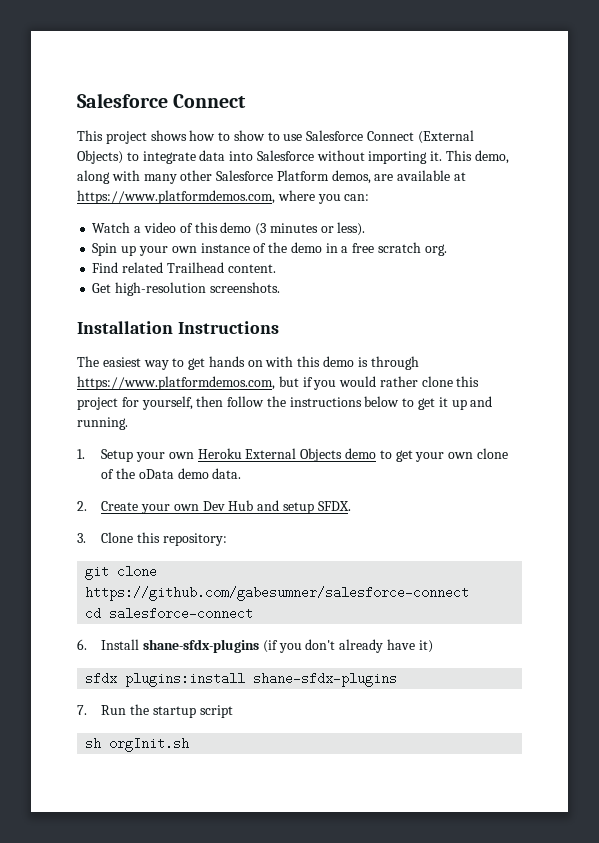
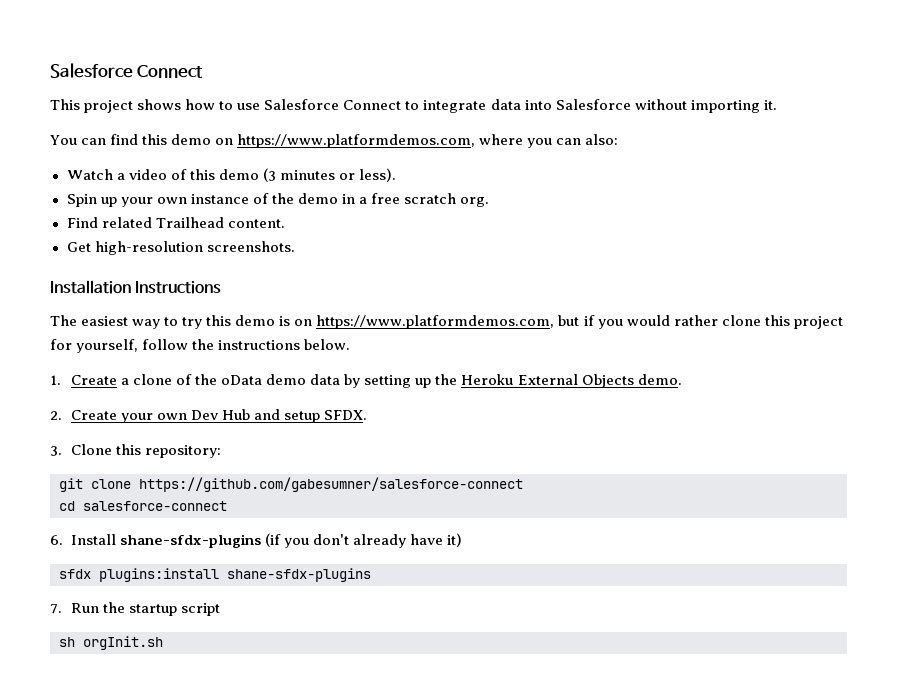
- This project shows how to show to use Salesforce Connect (External Objects) to integrate data into Salesforce without importing it. This demo, along with many other Salesforce Platform demos, are available at https://www.platformdemos.com, where you can:
+ This project shows how to use Salesforce Connect to integrate data into Salesforce without importing it.
+ You can find this demo on https://www.platformdemos.com, where you can also:
- The easiest way to get hands on with this demo is through https://www.platformdemos.com, but if you would rather clone this project for yourself, then follow the instructions below to get it up and running.
- 1. Setup your own Heroku External Objects demo to get your own clone of the oData demo data.
+ The easiest way to try this demo is on https://www.platformdemos.com, but if you would rather clone this project for yourself, follow the instructions below.
+ 1. Create a clone of the oData demo data by setting up the Heroku External Objects demo.

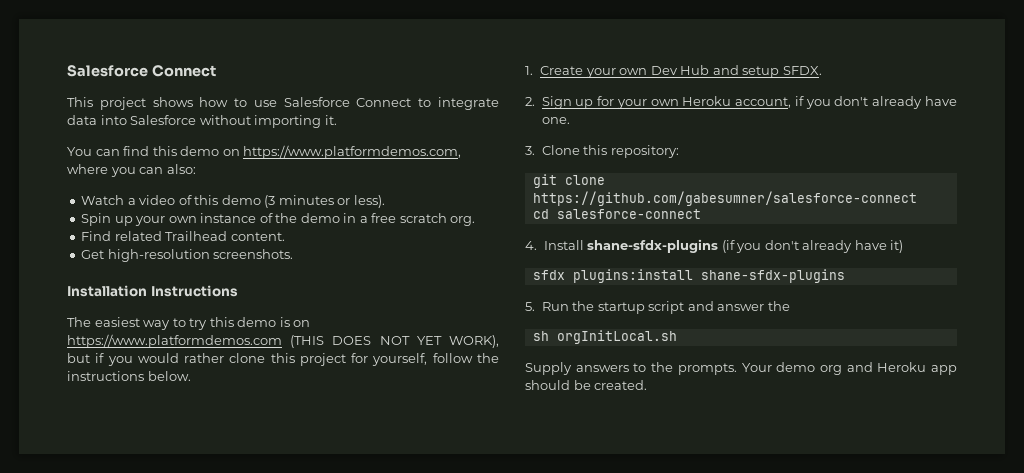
- The easiest way to try this demo is on https://www.platformdemos.com, but if you would rather clone this project for yourself, follow the instructions below.
+ The easiest way to try this demo is on https://www.platformdemos.com (THIS DOES NOT YET WORK), but if you would rather clone this project for yourself, follow the instructions below.
- 1. Create a clone of the oData demo data by setting up the Heroku External Objects demo.
- 2. Create your own Dev Hub and setup SFDX.
+ 1. Create your own Dev Hub and setup SFDX.
+ 2. Sign up for your own Heroku account, if you don't already have one.
- 6. Install shane-sfdx-plugins (if you don't already have it)
+ 4. Install shane-sfdx-plugins (if you don't already have it)
- 7. Run the startup script
- sh orgInit.sh
+ 5. Run the startup script and answer the
+ sh orgInitLocal.sh
+ Supply answers to the prompts. Your demo org and Heroku app should be created.

